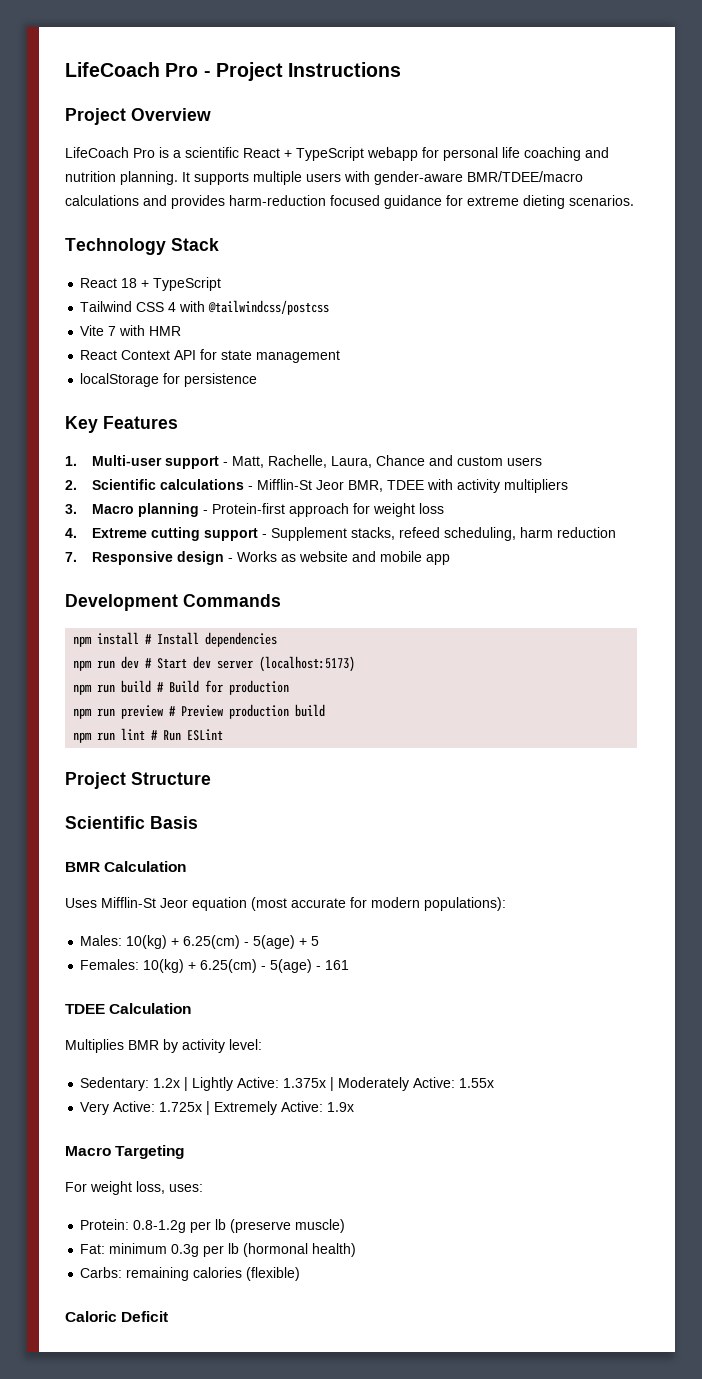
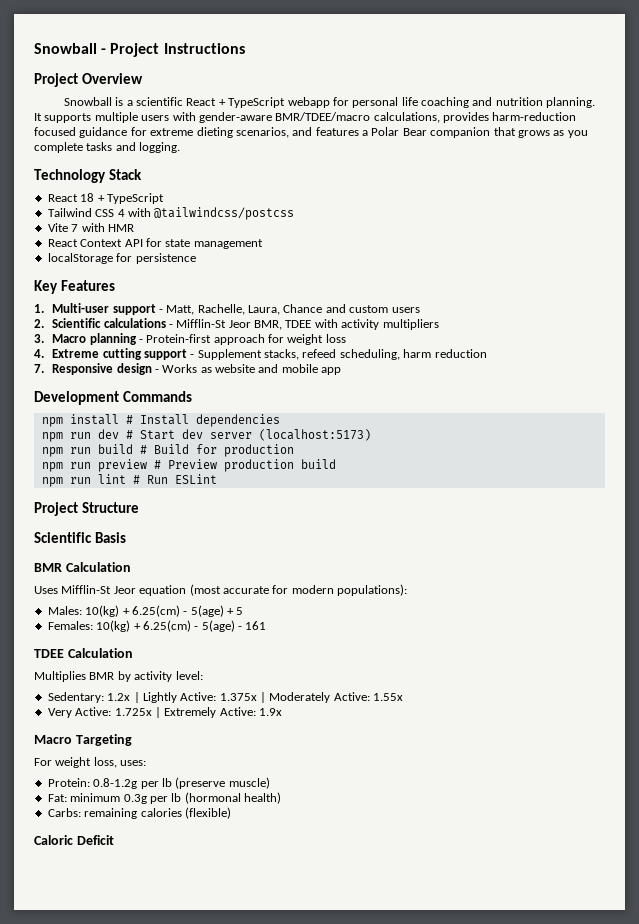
- LifeCoach Pro - Project Instructions
+ Snowball - Project Instructions
- LifeCoach Pro is a scientific React + TypeScript webapp for personal life coaching and nutrition planning.
+ Snowball is a scientific React + TypeScript webapp for personal life coaching and nutrition planning.
- It supports multiple users with gender-aware BMR/TDEE/macro calculations and provides harm-reduction focused guidance for extreme dieting scenarios.
+ It supports multiple users with gender-aware BMR/TDEE/macro calculations, provides harm-reduction focused guidance for extreme dieting scenarios, and features a Polar Bear companion that grows as you complete tasks and logging.

